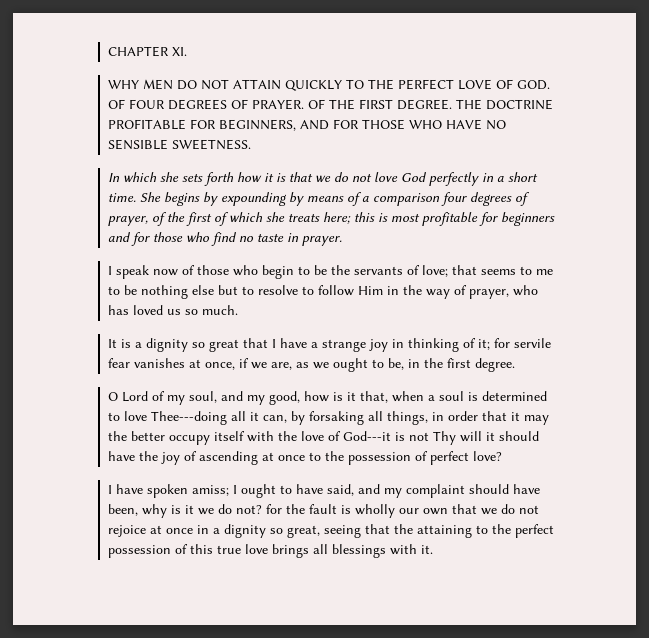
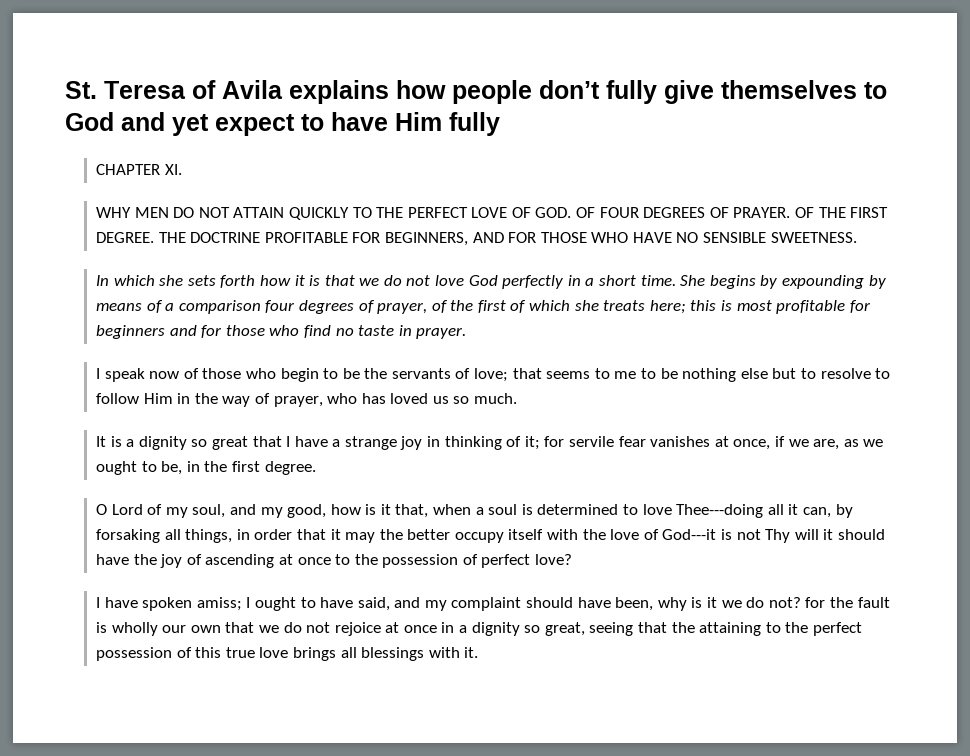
+ St. Teresa of Avila explains how people don’t fully give themselves to God and yet expect to have Him fully

